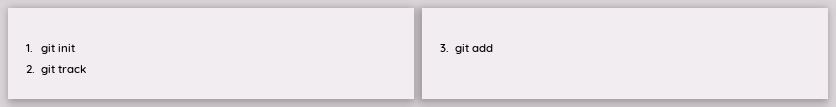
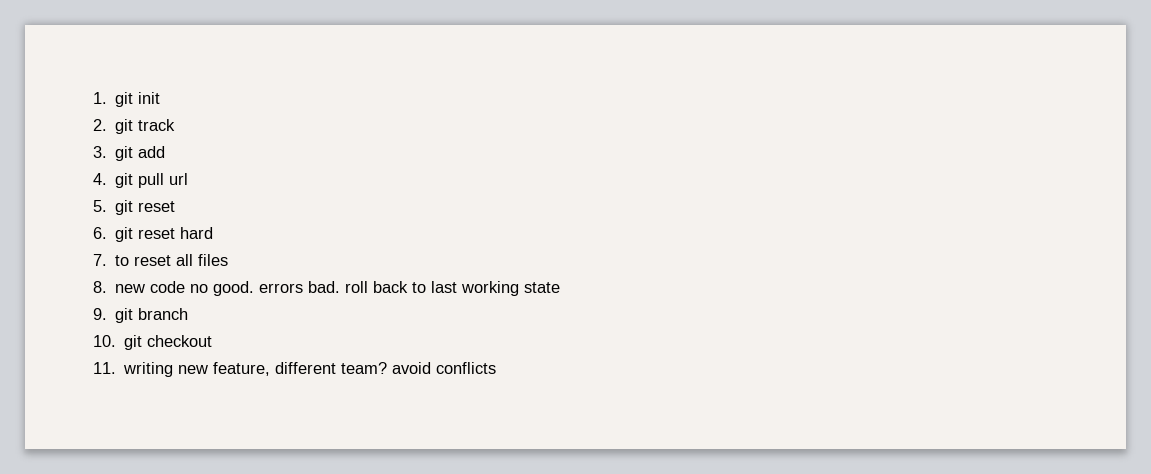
+ 4. git pull url
+ 5. git reset
+ 6. git reset hard
+ 7. to reset all files
+ 8. new code no good. errors bad. roll back to last working state
+ 9. git branch
+ 10. git checkout
+ 11. writing new feature, different team? avoid conflicts

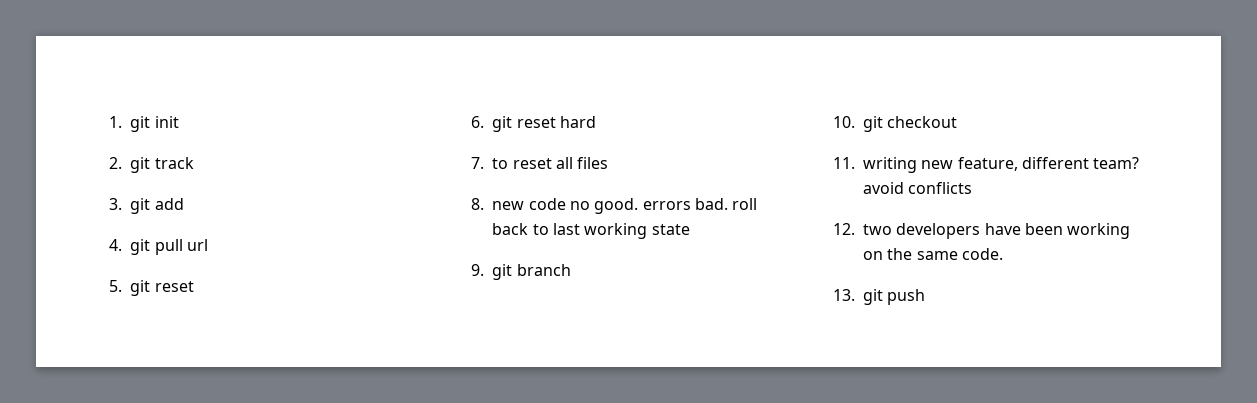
+ 12. two developers have been working on the same code.
+ 13. git push

